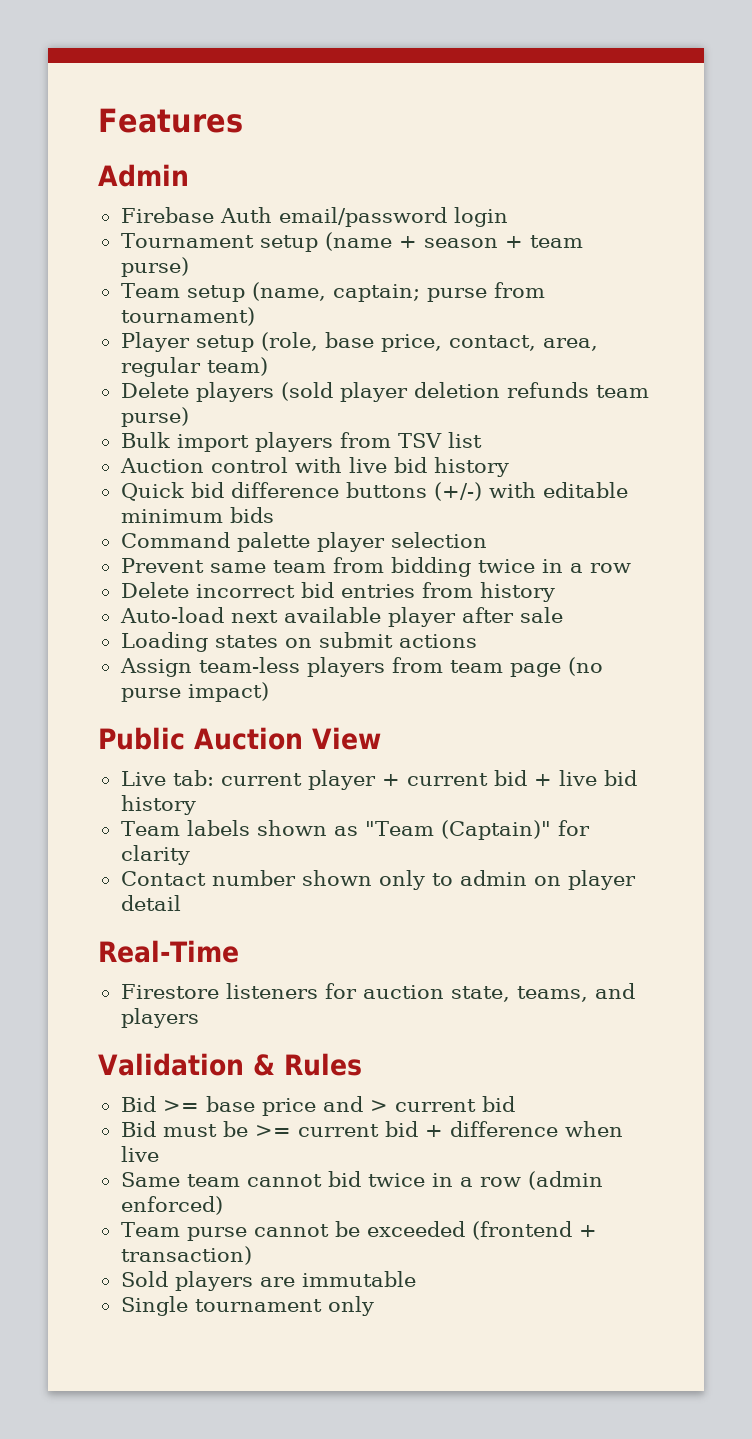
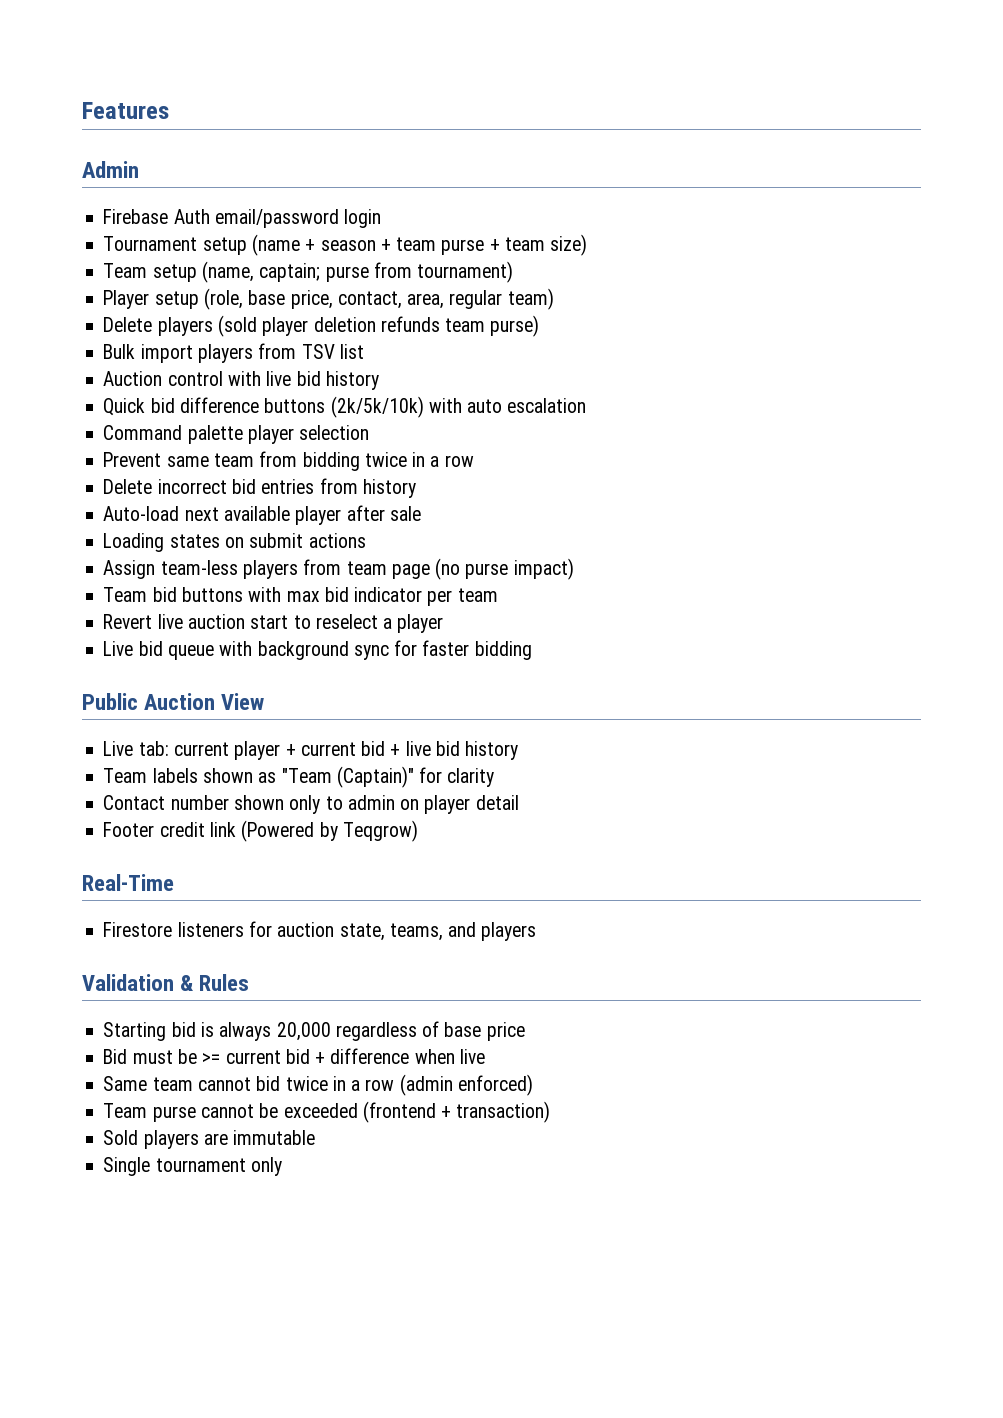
- Tournament setup (name + season + team purse)
+ Tournament setup (name + season + team purse + team size)
- Quick bid difference buttons (+/-) with editable minimum bids
+ Quick bid difference buttons (2k/5k/10k) with auto escalation
+ Team bid buttons with max bid indicator per team
+ Revert live auction start to reselect a player
+ Live bid queue with background sync for faster bidding
+ Footer credit link (Powered by Teqgrow)
- Bid >= base price and > current bid
+ Starting bid is always 20,000 regardless of base price

